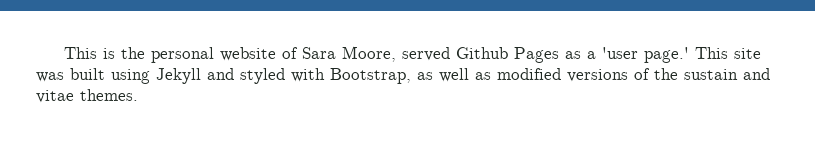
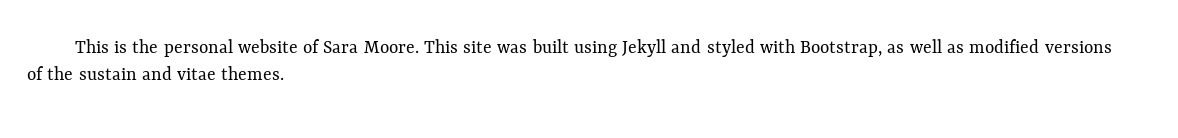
- This is the personal website of Sara Moore, served Github Pages as a 'user page.'
+ This is the personal website of Sara Moore.

